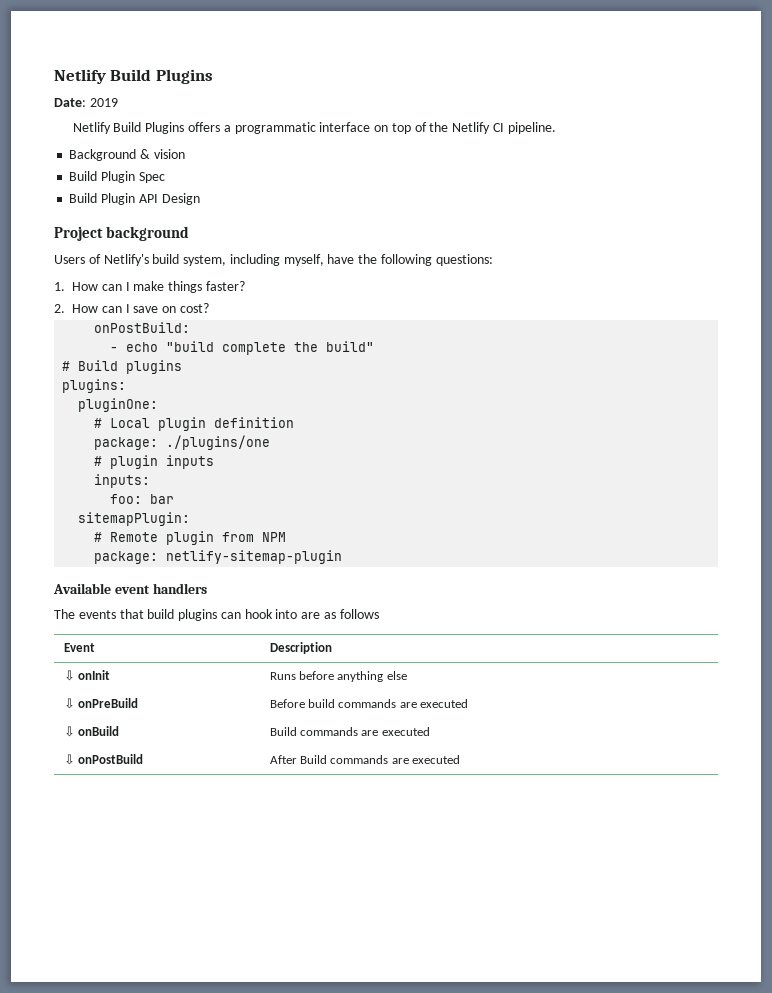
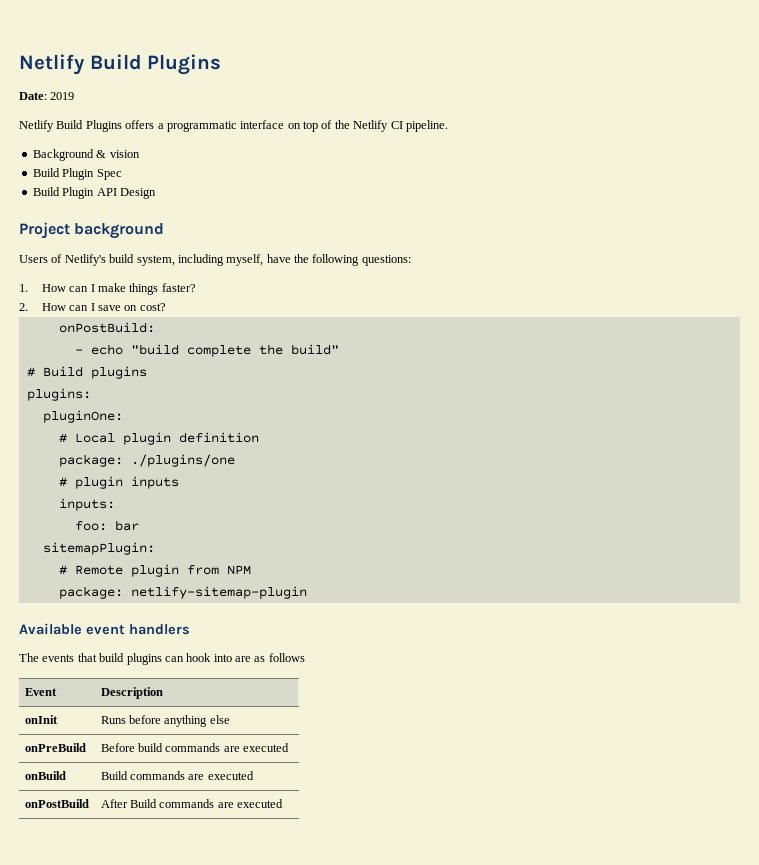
- ⇩ onInit | Runs before anything else
+ onInit | Runs before anything else
- ⇩ onPreBuild | Before build commands are executed
+ onPreBuild | Before build commands are executed
- ⇩ onBuild | Build commands are executed
+ onBuild | Build commands are executed
- ⇩ onPostBuild | After Build commands are executed
+ onPostBuild | After Build commands are executed

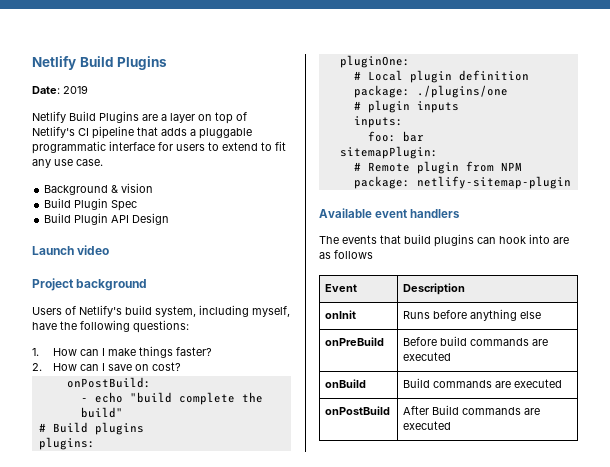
- Netlify Build Plugins offers a programmatic interface on top of the Netlify CI pipeline.
+ Netlify Build Plugins are a layer on top of Netlify's CI pipeline that adds a pluggable programmatic interface for users to extend to fit any use case.
+ Launch video

